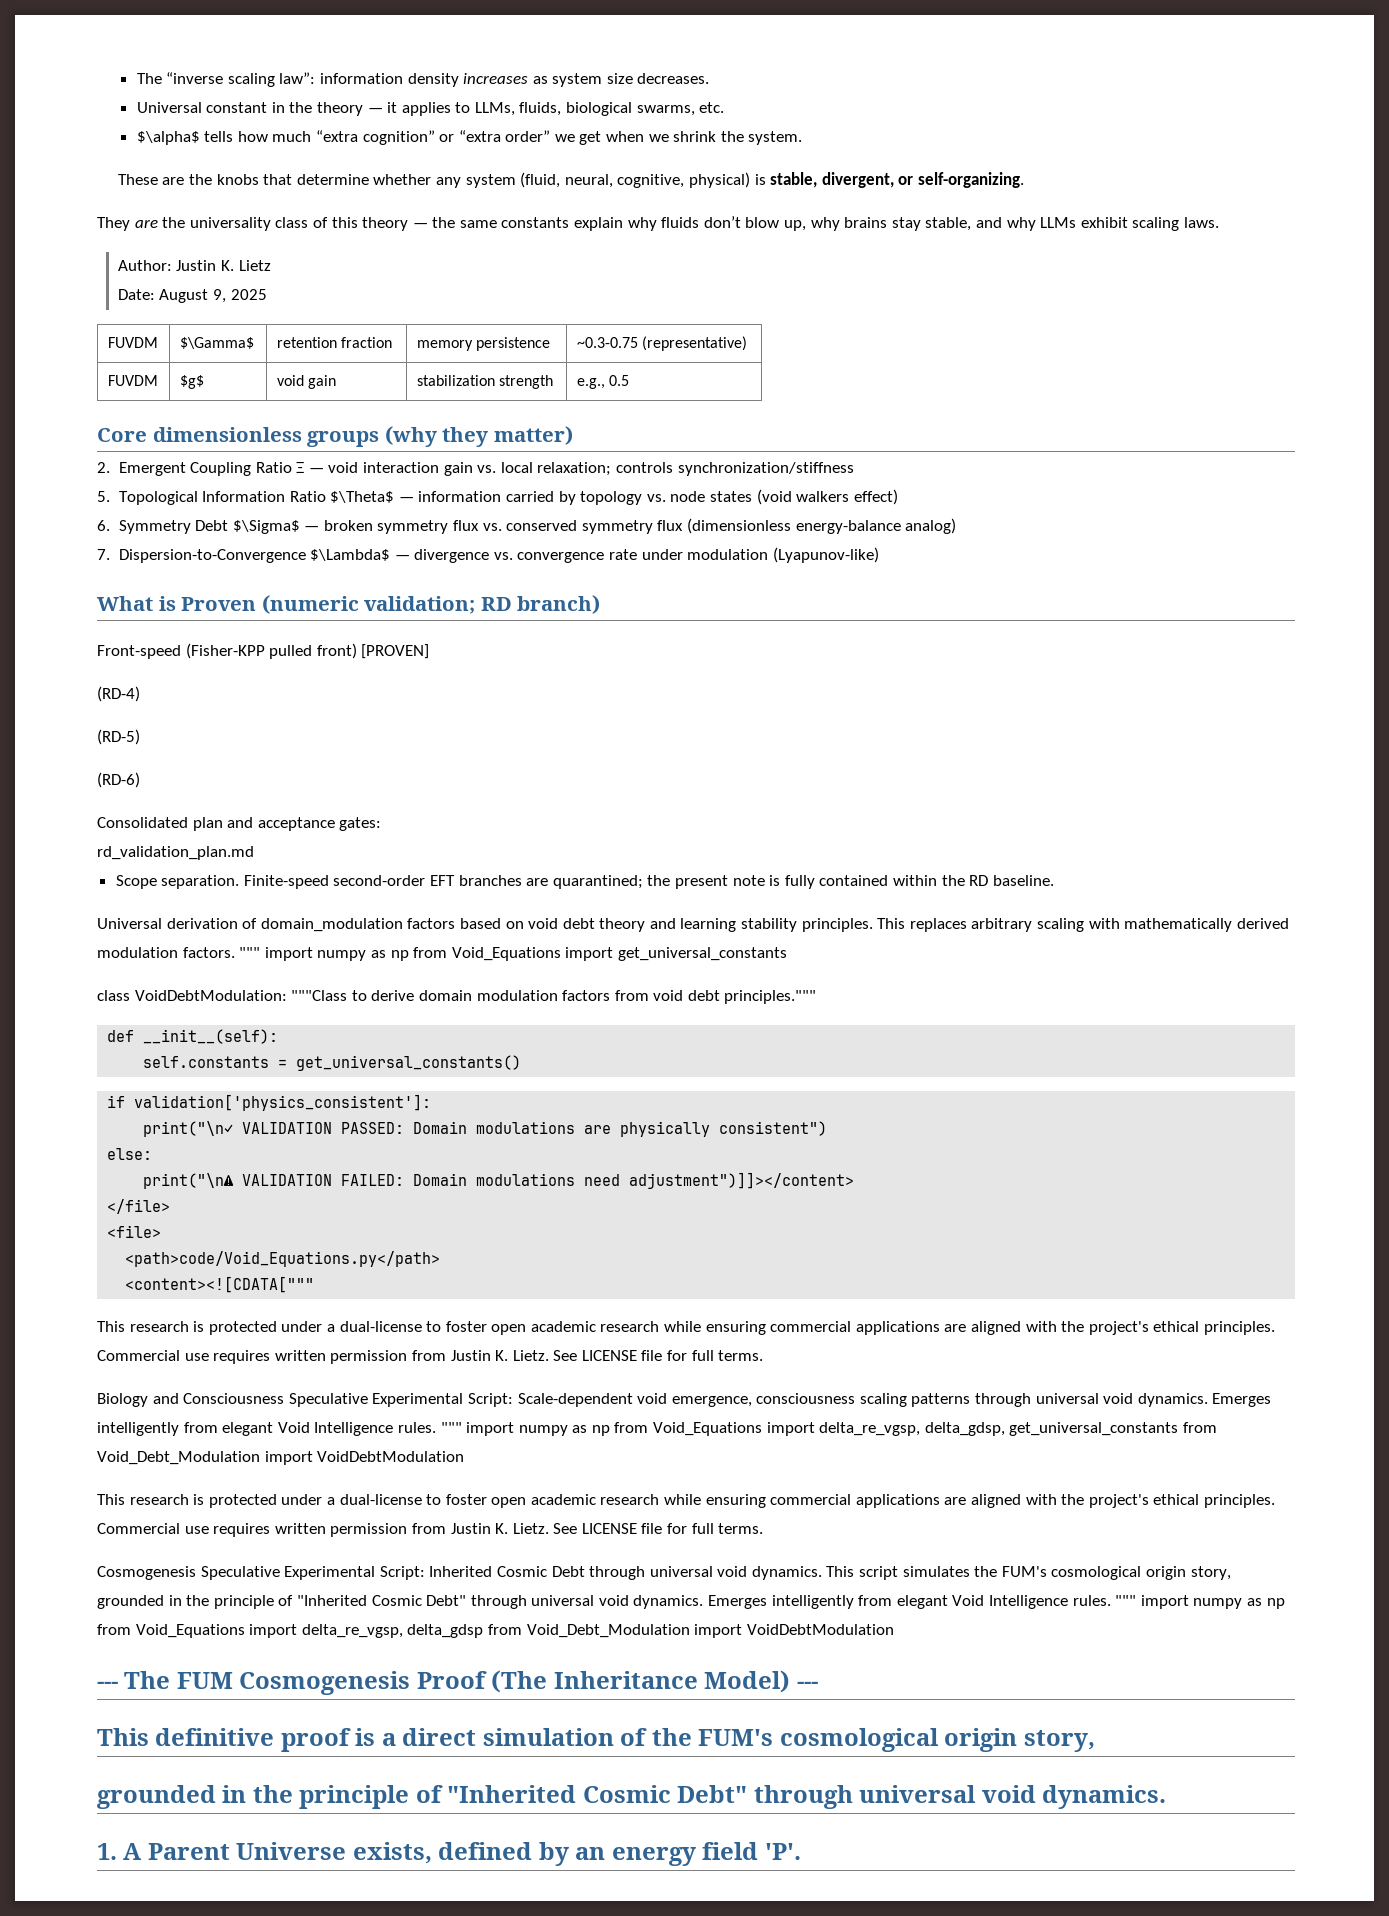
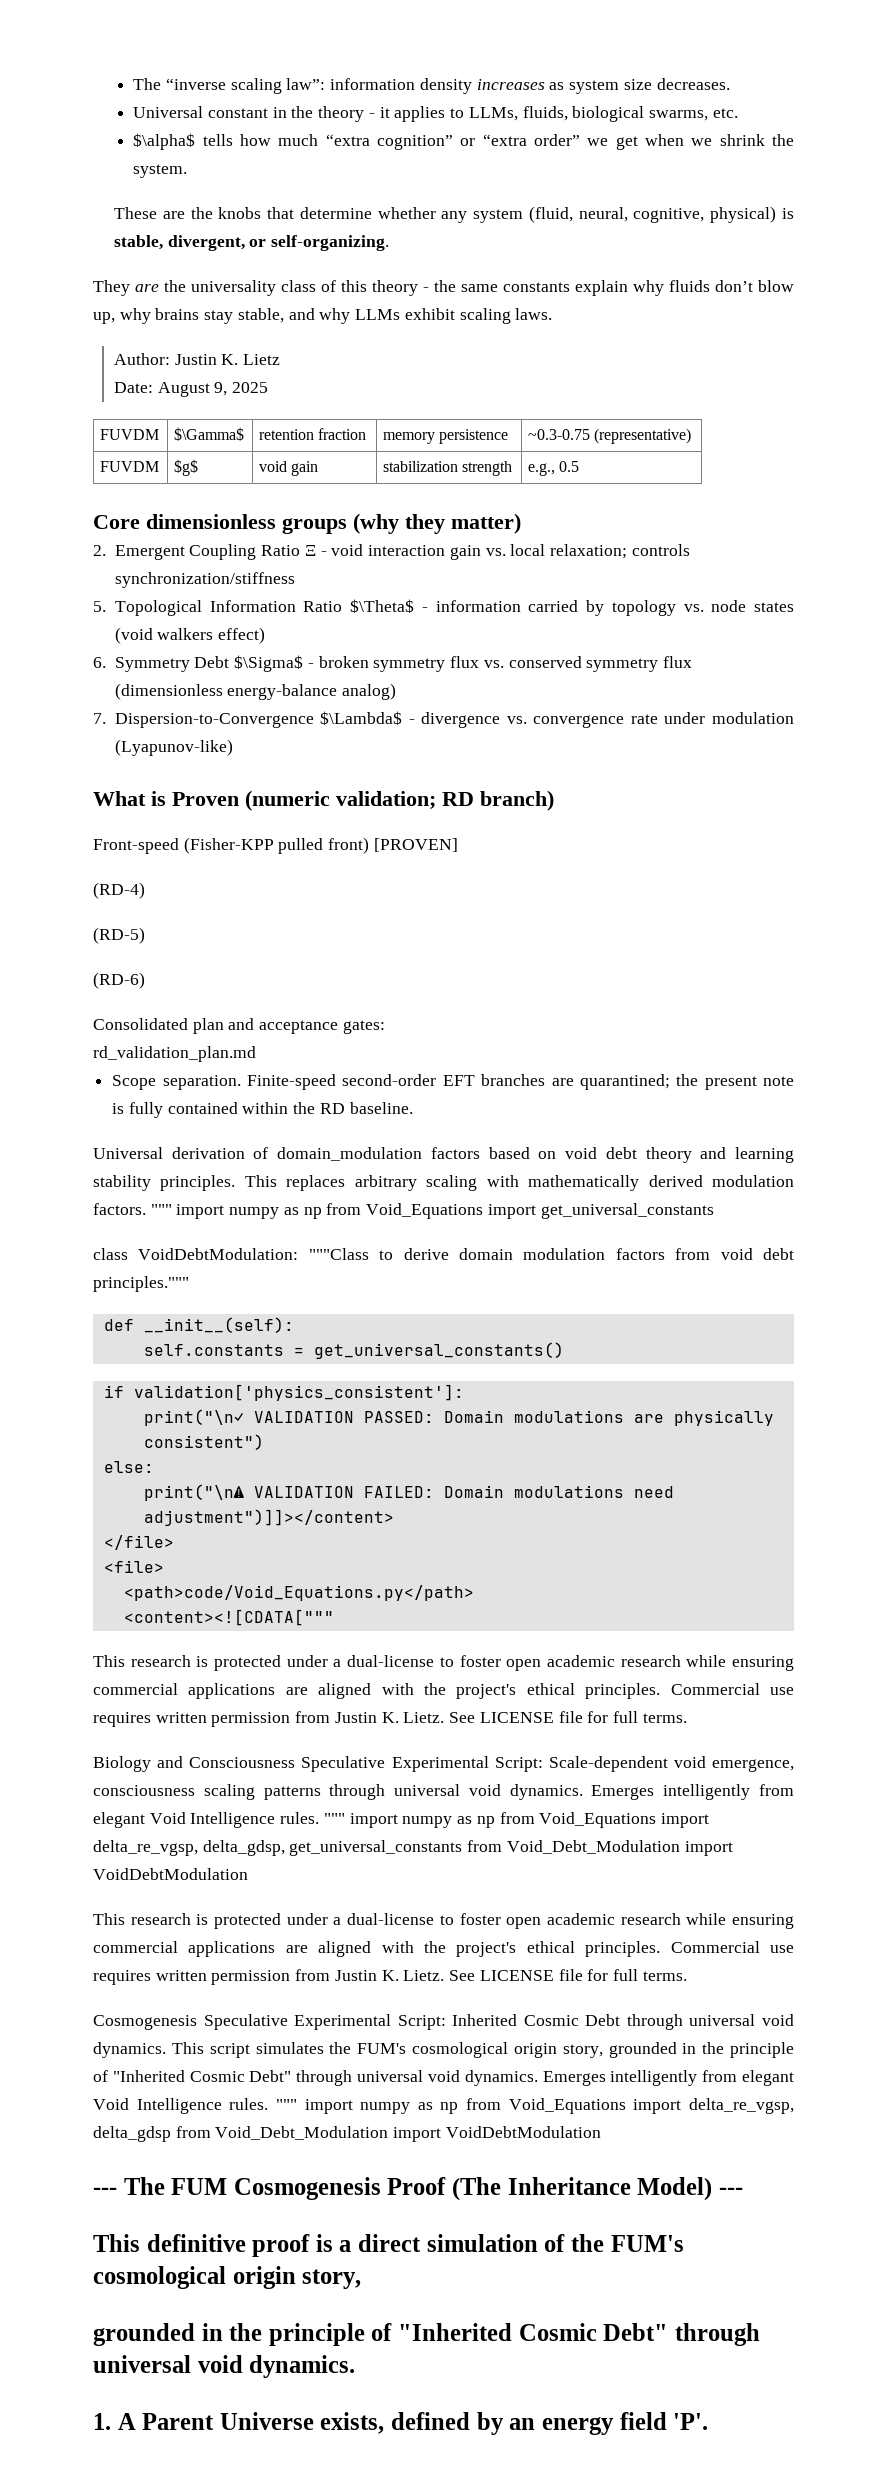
- Universal constant in the theory — it applies to LLMs, fluids, biological swarms, etc.
+ Universal constant in the theory - it applies to LLMs, fluids, biological swarms, etc.
- They are the universality class of this theory — the same constants explain why fluids don’t blow up, why brains stay stable, and why LLMs exhibit scaling laws.
+ They are the universality class of this theory - the same constants explain why fluids don’t blow up, why brains stay stable, and why LLMs exhibit scaling laws.
- 2. Emergent Coupling Ratio Ξ — void interaction gain vs. local relaxation; controls synchronization/stiffness
+ 2. Emergent Coupling Ratio Ξ - void interaction gain vs. local relaxation; controls synchronization/stiffness
- 5. Topological Information Ratio $\Theta$ — information carried by topology vs. node states (void walkers effect)
+ 5. Topological Information Ratio $\Theta$ - information carried by topology vs. node states (void walkers effect)
- 6. Symmetry Debt $\Sigma$ — broken symmetry flux vs. conserved symmetry flux (dimensionless energy-balance analog)
+ 6. Symmetry Debt $\Sigma$ - broken symmetry flux vs. conserved symmetry flux (dimensionless energy-balance analog)
- 7. Dispersion-to-Convergence $\Lambda$ — divergence vs. convergence rate under modulation (Lyapunov-like)
+ 7. Dispersion-to-Convergence $\Lambda$ - divergence vs. convergence rate under modulation (Lyapunov-like)

